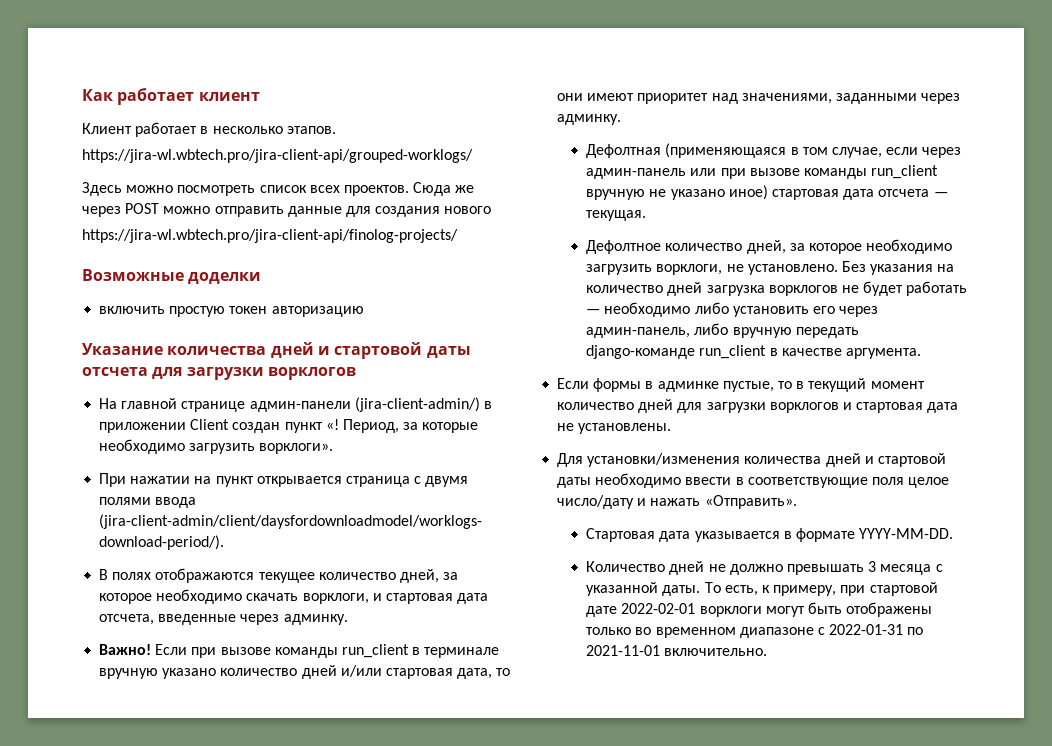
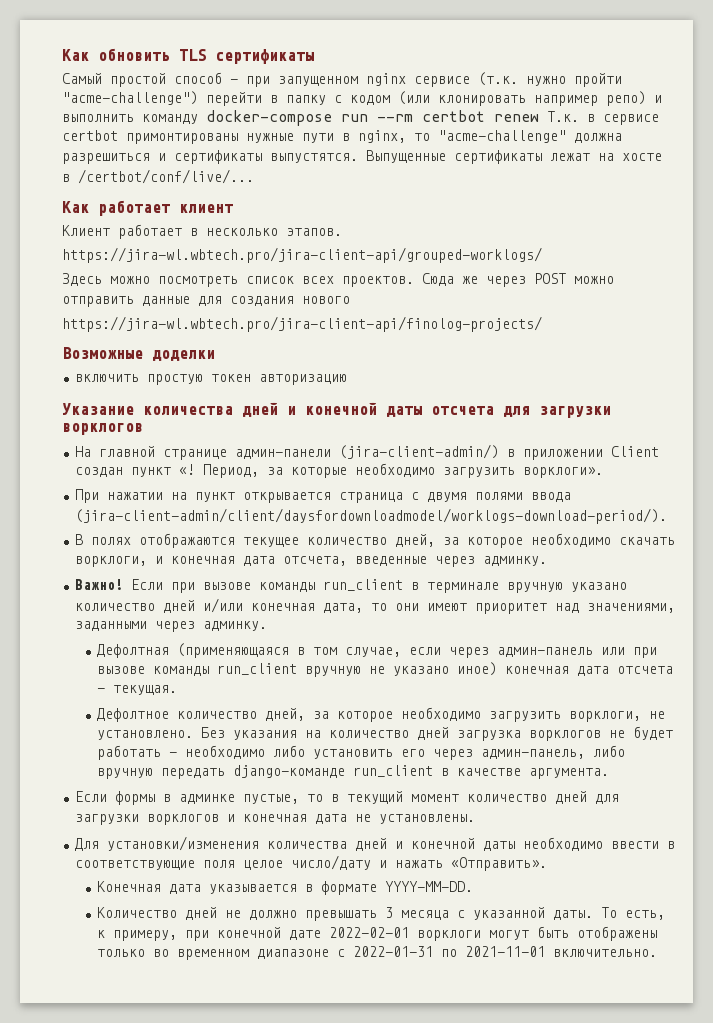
+ Как обновить TLS сертификаты
+ Самый простой способ - при запущенном nginx сервисе (т.к. нужно пройти "acme-challenge") перейти в папку с кодом (или клонировать например репо) и выполнить команду docker-compose run --rm certbot renew Т.к. в сервисе certbot примонтированы нужные пути в nginx, то "acme-challenge" должна разрешиться и сертификаты выпустятся. Выпущенные сертификаты лежат на хосте в /certbot/conf/live/...
- Указание количества дней и стартовой даты отсчета для загрузки ворклогов
+ Указание количества дней и конечной даты отсчета для загрузки ворклогов
- В полях отображаются текущее количество дней, за которое необходимо скачать ворклоги, и стартовая дата отсчета, введенные через админку.
+ В полях отображаются текущее количество дней, за которое необходимо скачать ворклоги, и конечная дата отсчета, введенные через админку.
- Если при вызове команды run_client в терминале вручную указано количество дней и/или стартовая дата, то они имеют приоритет над значениями, заданными через админку.
+ Если при вызове команды run_client в терминале вручную указано количество дней и/или конечная дата, то они имеют приоритет над значениями, заданными через админку.
- Дефолтная (применяющаяся в том случае, если через админ-панель или при вызове команды run_client вручную не указано иное) стартовая дата отсчета — текущая.
+ Дефолтная (применяющаяся в том случае, если через админ-панель или при вызове команды run_client вручную не указано иное) конечная дата отсчета — текущая.
- Если формы в админке пустые, то в текущий момент количество дней для загрузки ворклогов и стартовая дата не установлены.
+ Если формы в админке пустые, то в текущий момент количество дней для загрузки ворклогов и конечная дата не установлены.
- Для установки/изменения количества дней и стартовой даты необходимо ввести в соответствующие поля целое число/дату и нажать «Отправить».
+ Для установки/изменения количества дней и конечной даты необходимо ввести в соответствующие поля целое число/дату и нажать «Отправить».
- Стартовая дата указывается в формате YYYY-MM-DD.
+ Конечная дата указывается в формате YYYY-MM-DD.
- То есть, к примеру, при стартовой дате 2022-02-01 ворклоги могут быть отображены только во временном диапазоне с 2022-01-31 по 2021-11-01 включительно.
+ То есть, к примеру, при конечной дате 2022-02-01 ворклоги могут быть отображены только во временном диапазоне с 2022-01-31 по 2021-11-01 включительно.

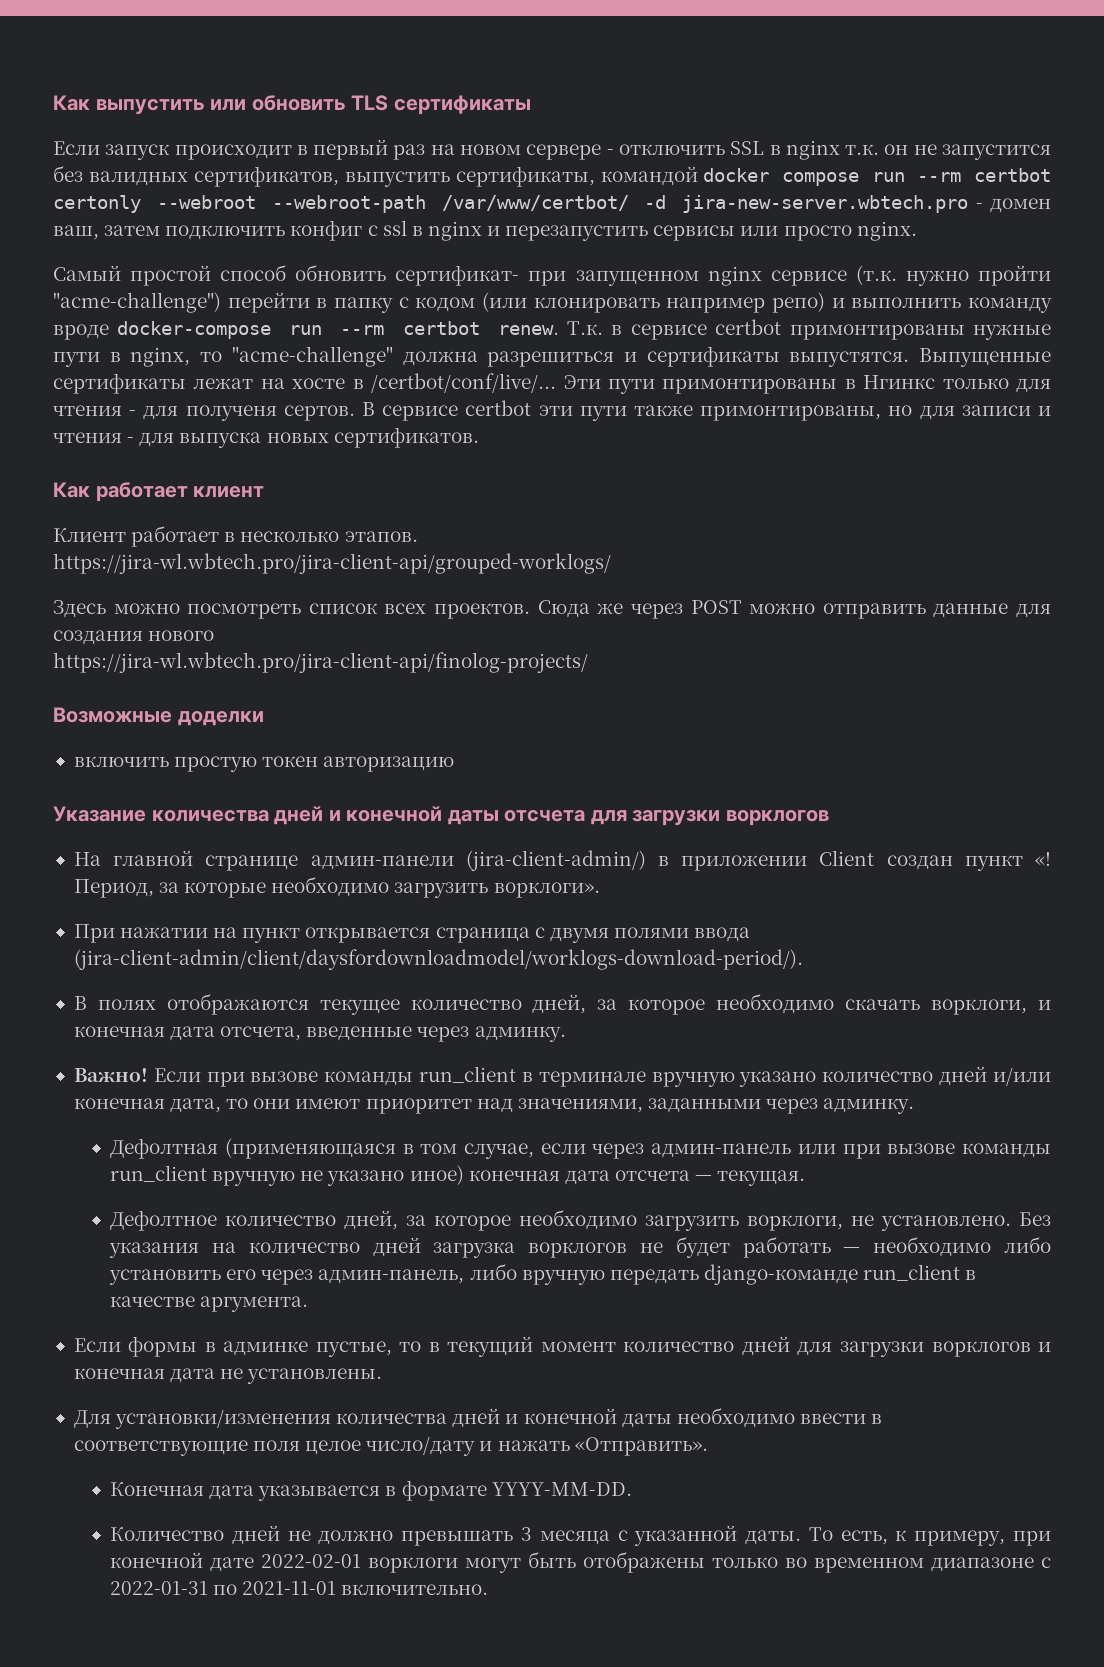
- Как обновить TLS сертификаты
+ Как выпустить или обновить TLS сертификаты
+ Если запуск происходит в первый раз на новом сервере - отключить SSL в nginx т.к. он не запустится без валидных сертификатов, выпустить сертификаты, командой docker compose run --rm certbot certonly --webroot --webroot-path /var/www/certbot/ -d jira-new-server.wbtech.pro - домен ваш, затем подключить конфиг с ssl в nginx и перезапустить сервисы или просто nginx.
- Самый простой способ - при запущенном nginx сервисе (т.к. нужно пройти "acme-challenge") перейти в папку с кодом (или клонировать например репо) и выполнить команду docker-compose run --rm certbot renew Т.к. в сервисе certbot примонтированы нужные пути в nginx, то "acme-challenge" должна разрешиться и сертификаты выпустятся.
+ Самый простой способ обновить сертификат- при запущенном nginx сервисе (т.к. нужно пройти "acme-challenge") перейти в папку с кодом (или клонировать например репо) и выполнить команду вроде docker-compose run --rm certbot renew. Т.к. в сервисе certbot примонтированы нужные пути в nginx, то "acme-challenge" должна разрешиться и сертификаты выпустятся.
+ Эти пути примонтированы в Нгинкс только для чтения - для полученя сертов. В сервисе certbot эти пути также примонтированы, но для записи и чтения - для выпуска новых сертификатов.

